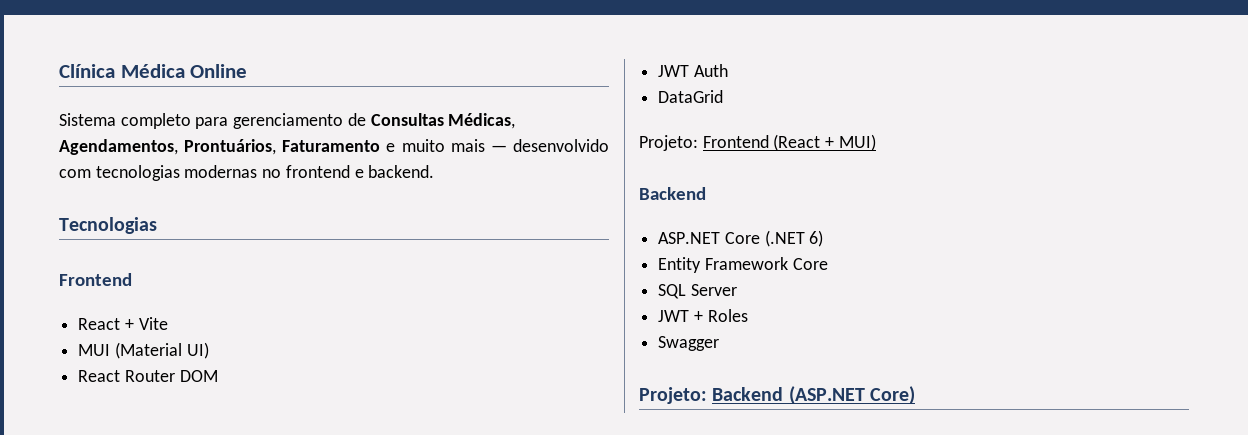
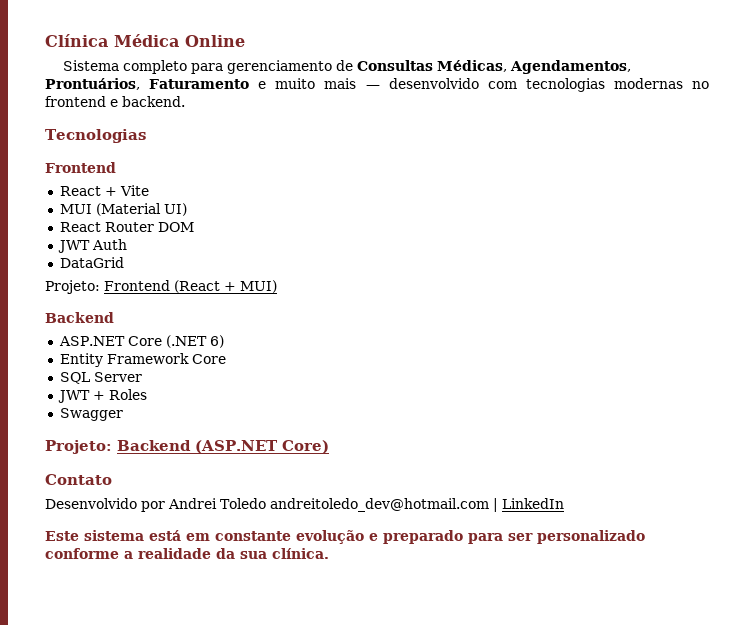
+ Contato
+ Desenvolvido por Andrei Toledo andreitoledo_dev@hotmail.com | LinkedIn
+ Este sistema está em constante evolução e preparado para ser personalizado conforme a realidade da sua clínica.

